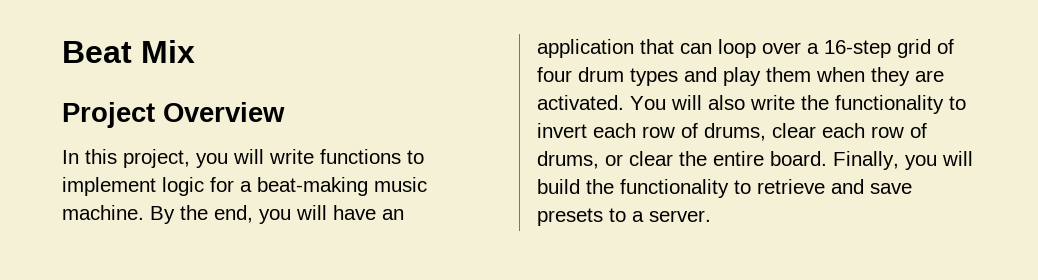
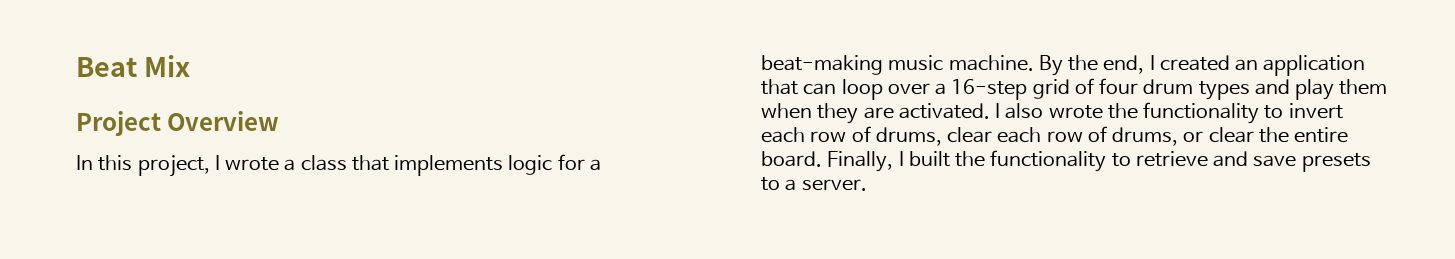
- In this project, you will write functions to implement logic for a beat-making music machine.
+ In this project, I wrote a class that implements logic for a beat-making music machine.
- By the end, you will have an application that can loop over a 16-step grid of four drum types and play them when they are activated.
+ By the end, I created an application that can loop over a 16-step grid of four drum types and play them when they are activated.
- You will also write the functionality to invert each row of drums, clear each row of drums, or clear the entire board.
+ I also wrote the functionality to invert each row of drums, clear each row of drums, or clear the entire board.
- Finally, you will build the functionality to retrieve and save presets to a server.
+ Finally, I built the functionality to retrieve and save presets to a server.

